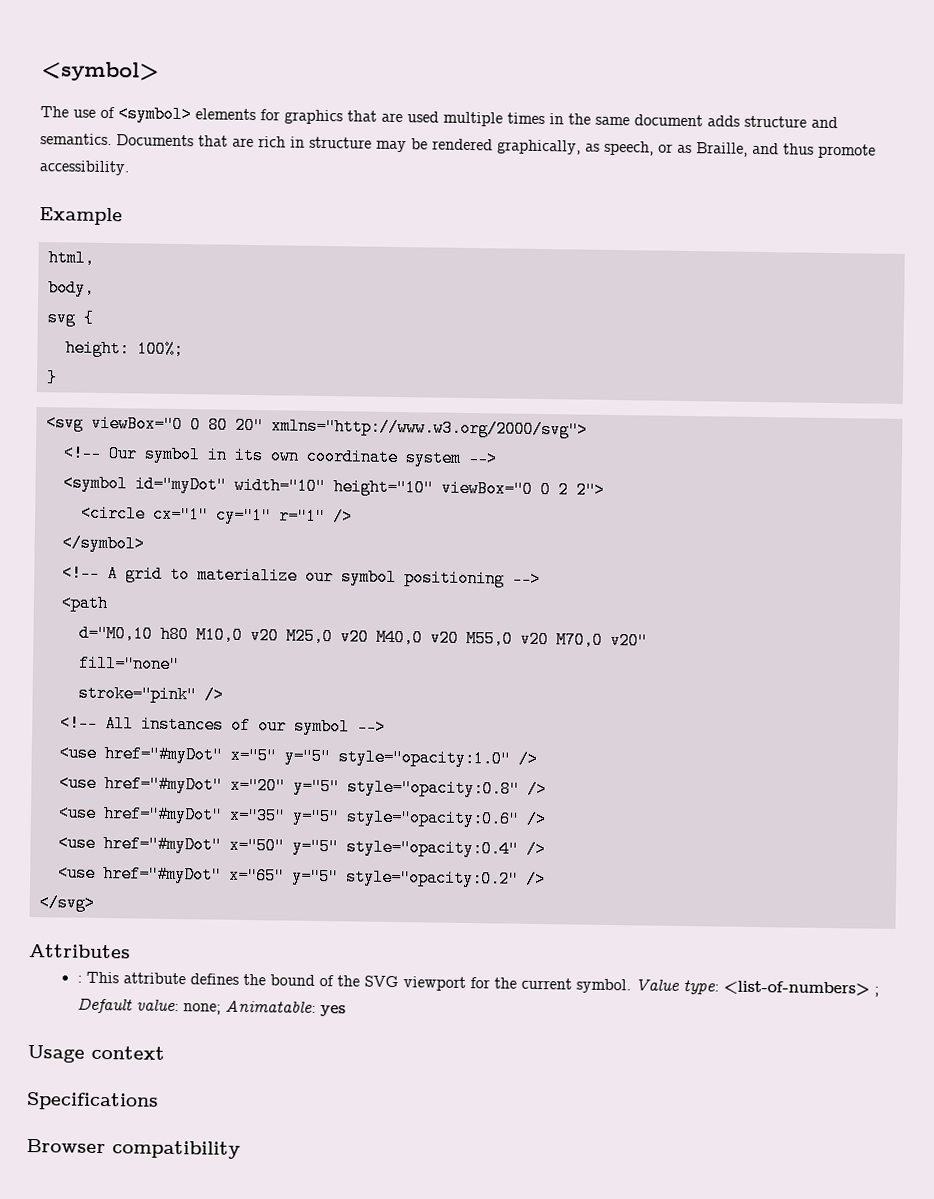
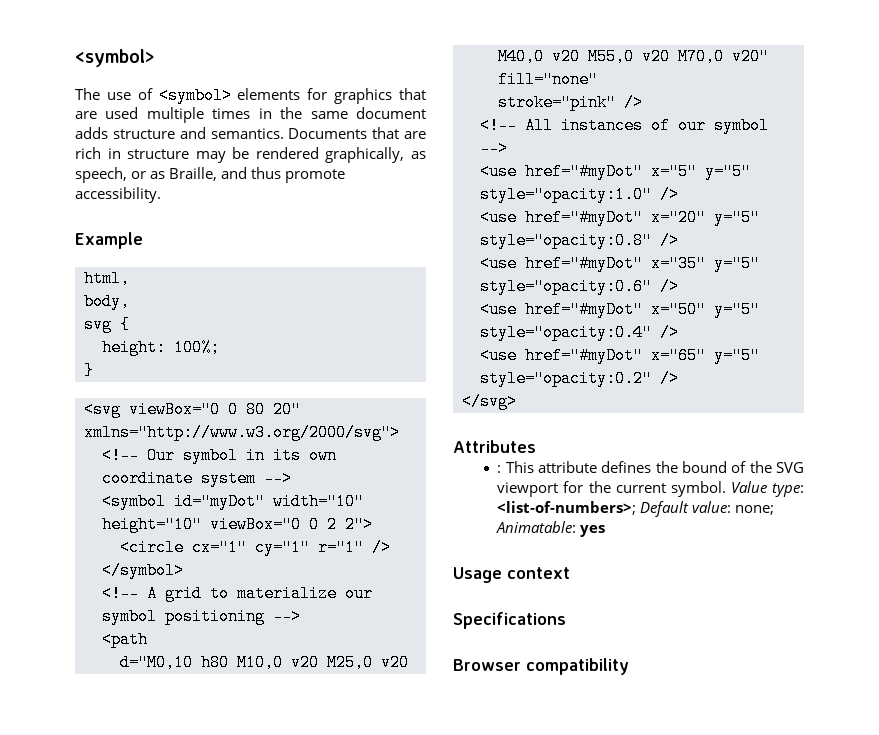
- Value type: <list-of-numbers> ; Default value: none; Animatable: yes
+ Value type: <list-of-numbers>; Default value: none; Animatable: yes

